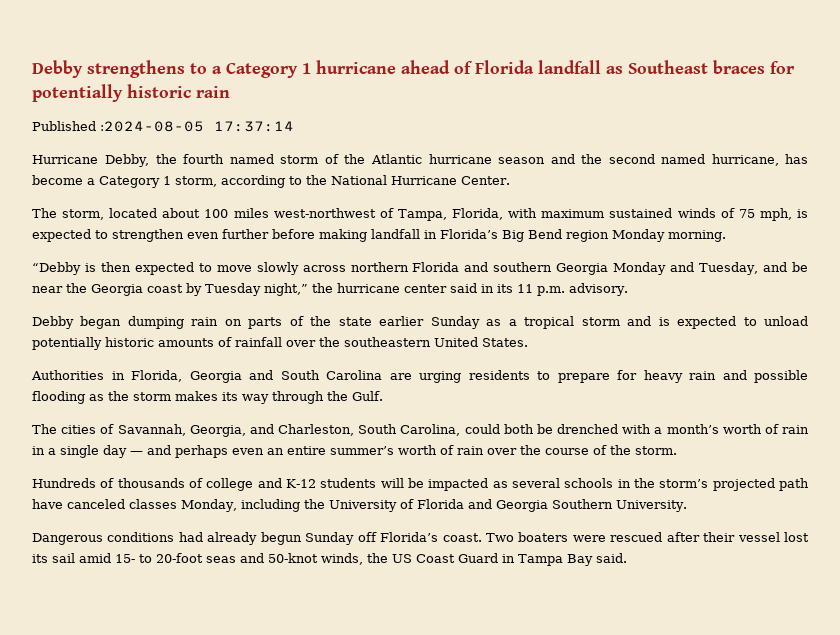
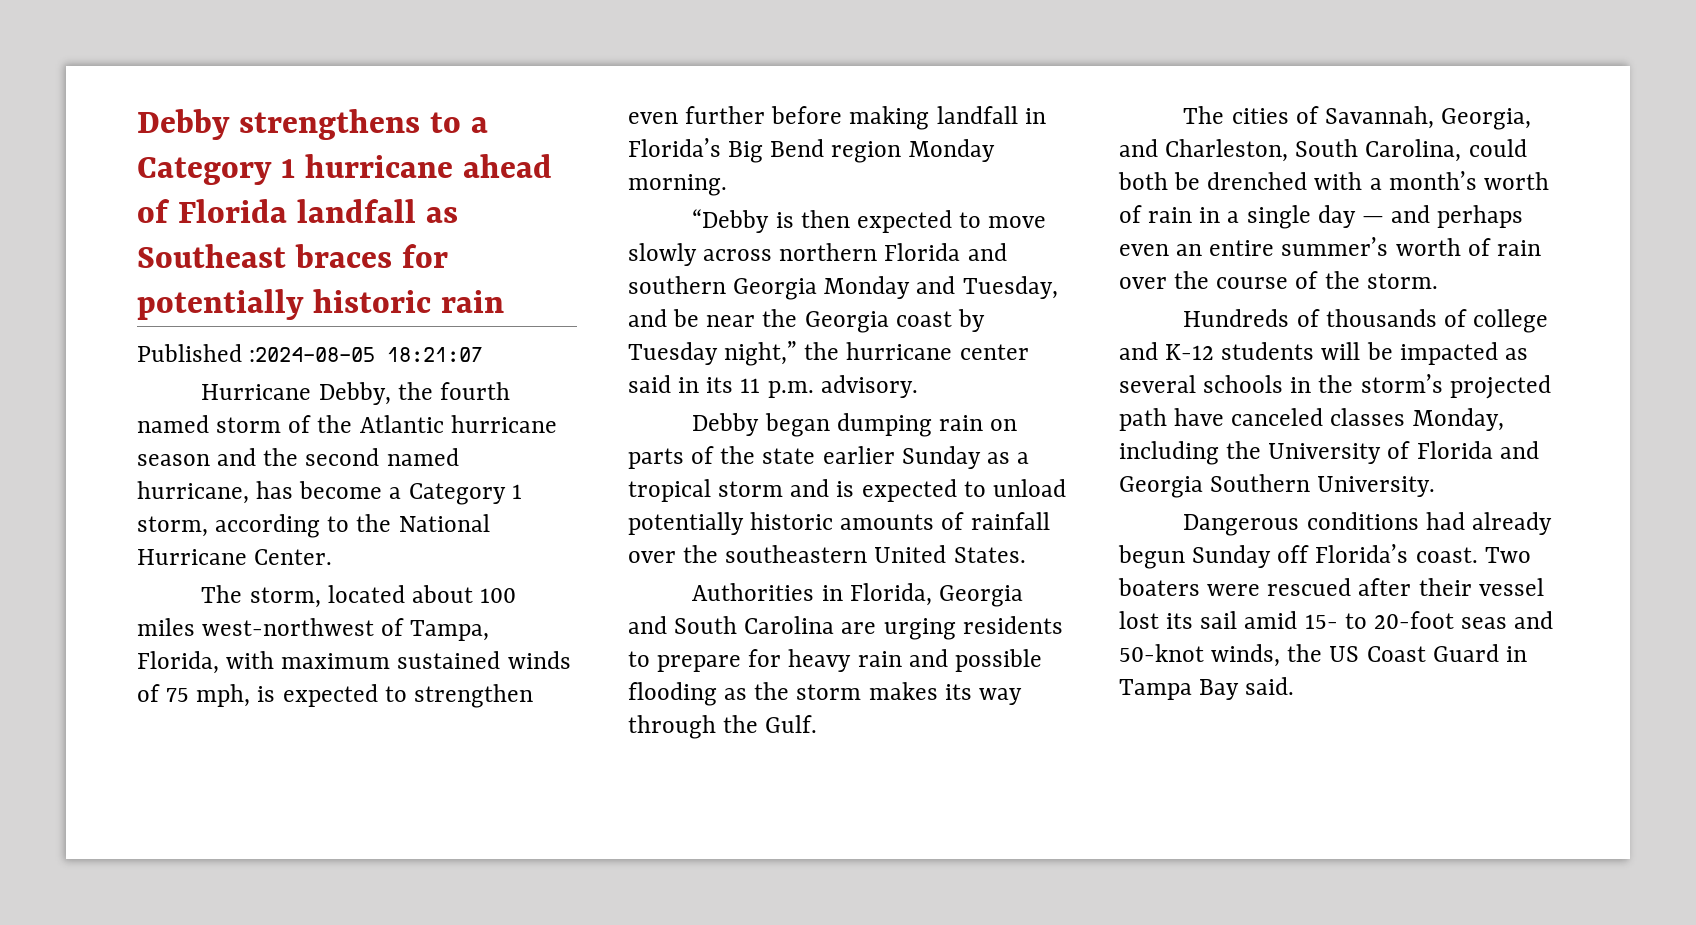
- Published :2024-08-05 17:37:14
+ Published :2024-08-05 18:21:07

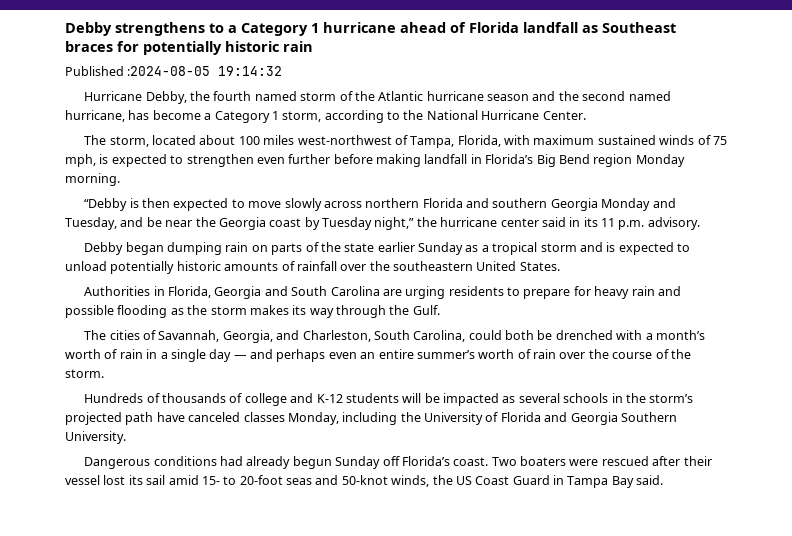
- Published :2024-08-05 18:21:07
+ Published :2024-08-05 19:14:32

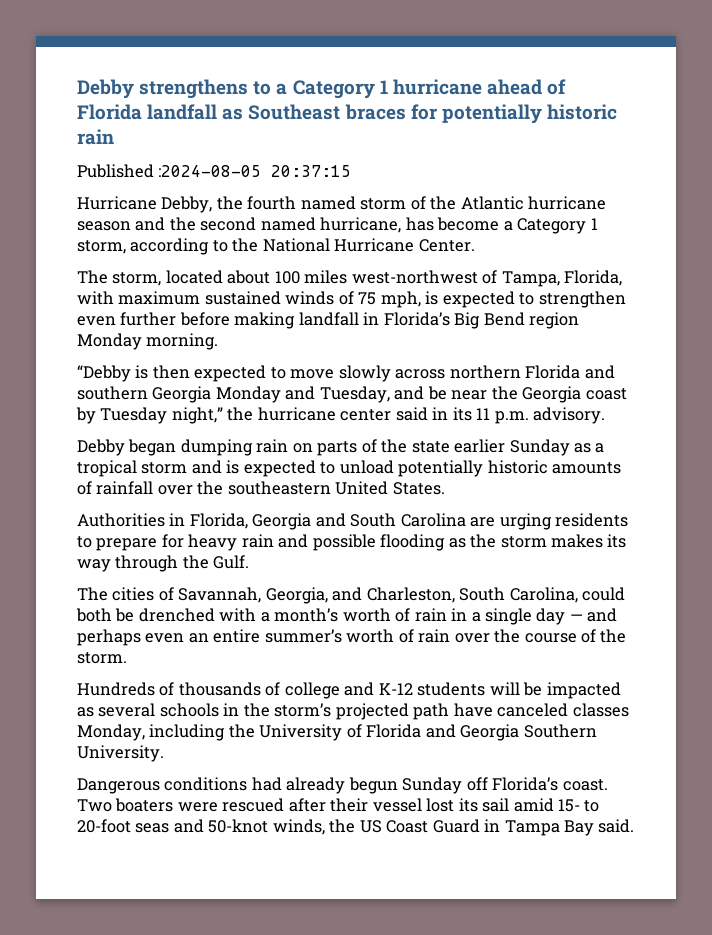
- Published :2024-08-05 19:14:32
+ Published :2024-08-05 20:37:15

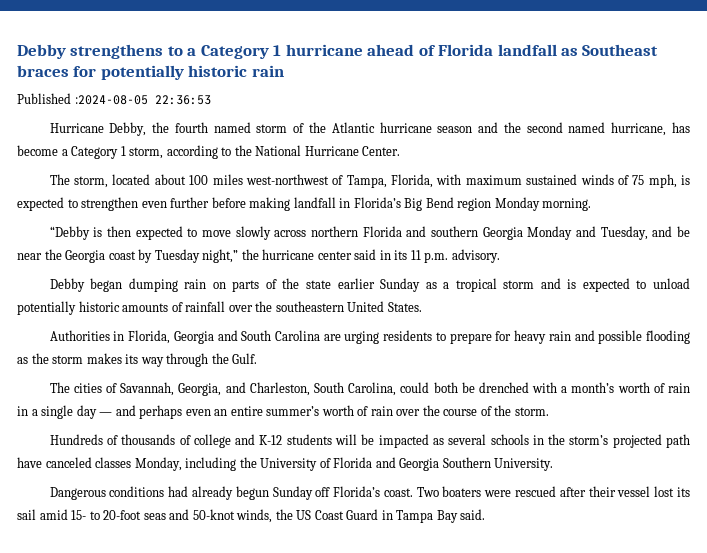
- Published :2024-08-05 20:37:15
+ Published :2024-08-05 22:36:53

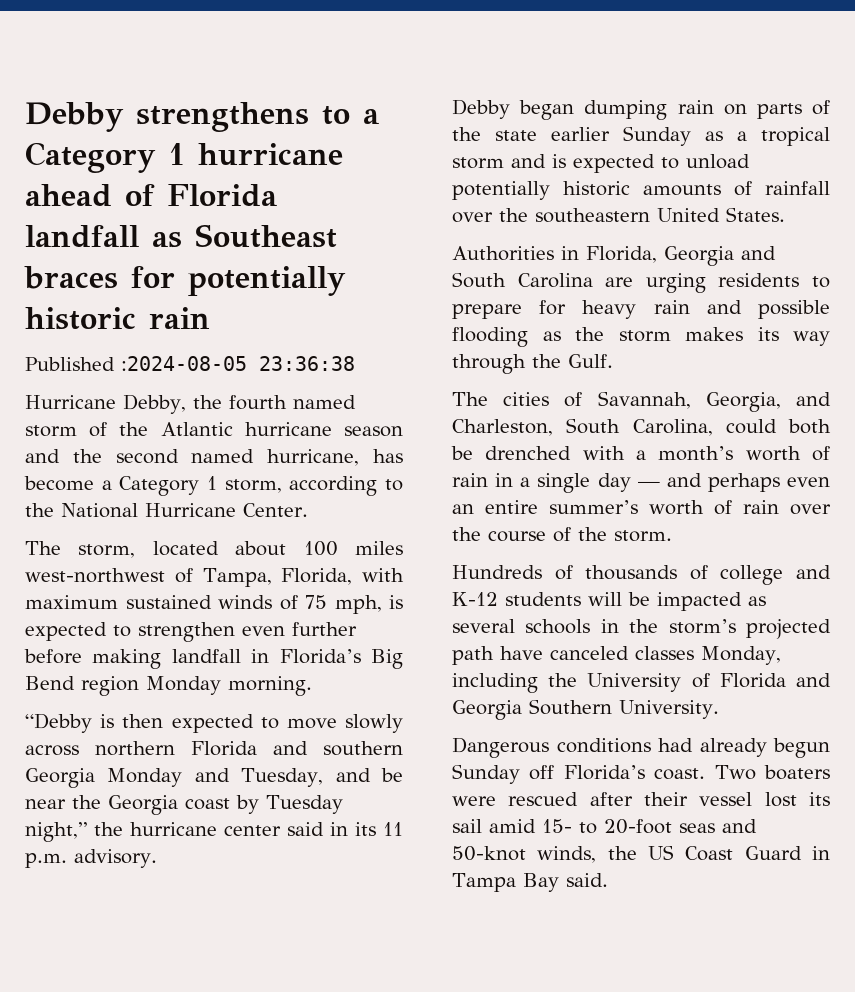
- Published :2024-08-05 22:36:53
+ Published :2024-08-05 23:36:38

